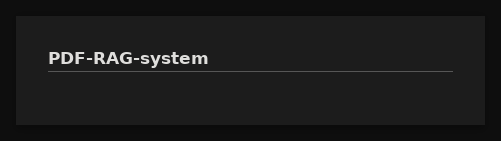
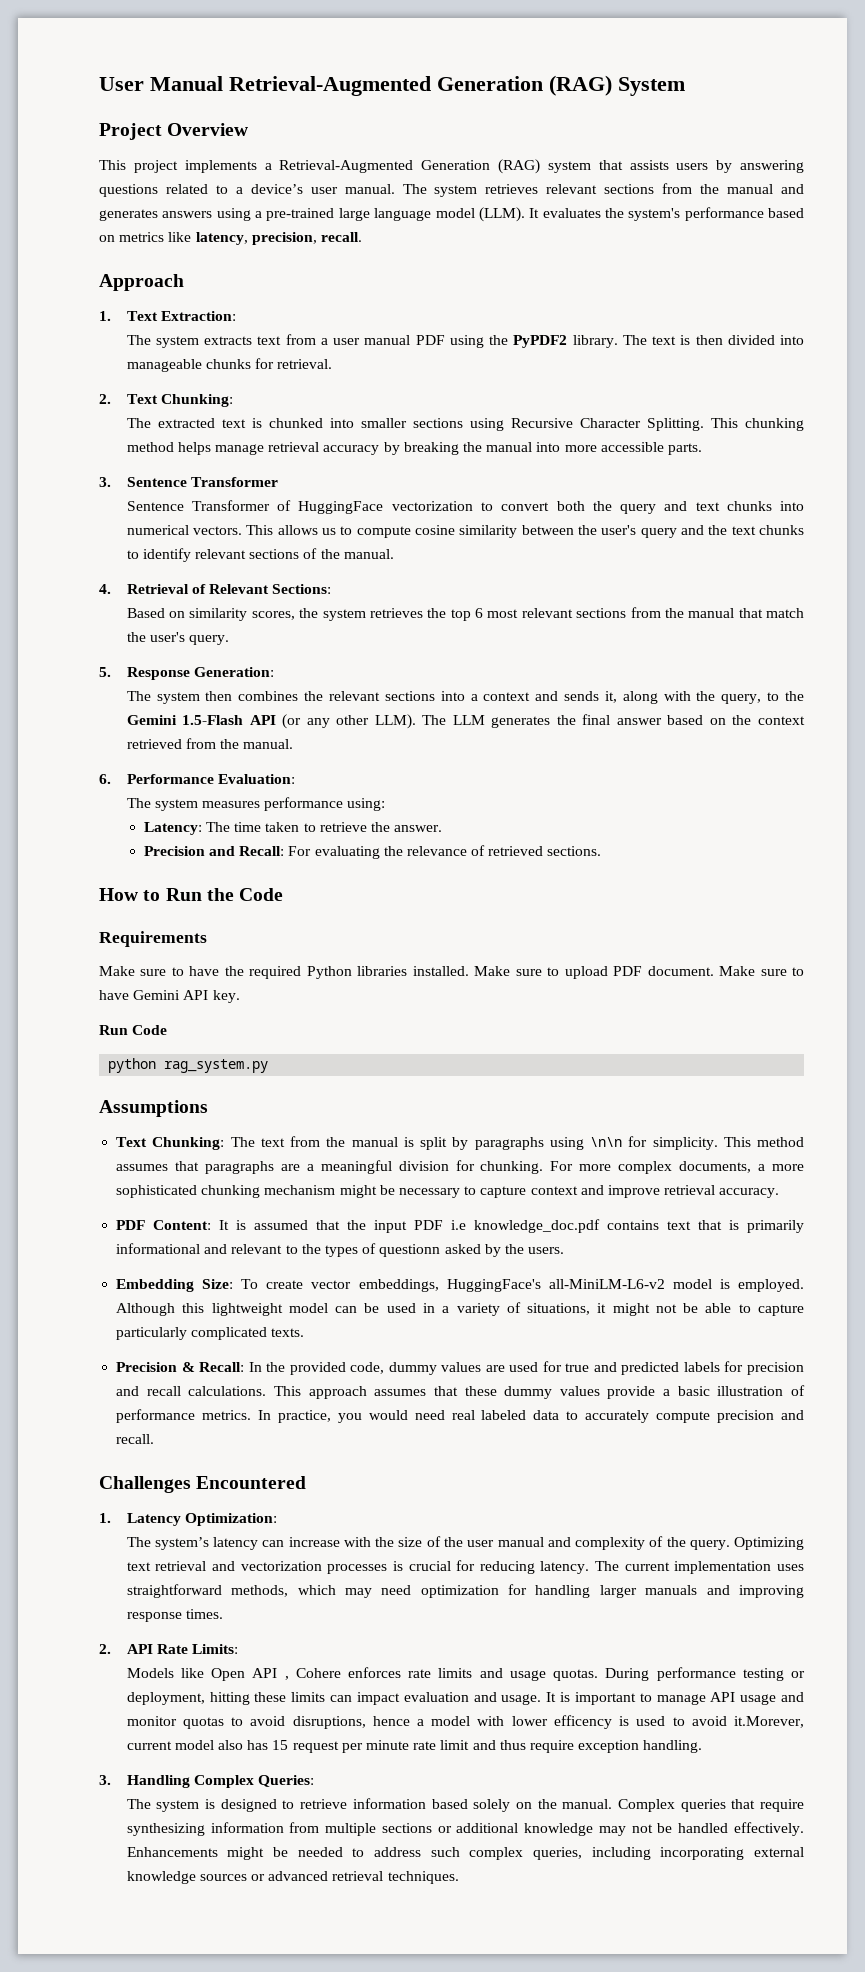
- PDF-RAG-system
+ User Manual Retrieval-Augmented Generation (RAG) System
+ Project Overview
+ This project implements a Retrieval-Augmented Generation (RAG) system that assists users by answering questions related to a device’s user manual. The system retrieves relevant sections from the manual and generates answers using a pre-trained large language model (LLM). It evaluates the system's performance based on metrics like latency, precision, recall.
+ Approach
+ 1. Text Extraction:
+ The system extracts text from a user manual PDF using the PyPDF2 library. The text is then divided into manageable chunks for retrieval.
+ 2. Text Chunking:
+ The extracted text is chunked into smaller sections using Recursive Character Splitting. This chunking method helps manage retrieval accuracy by breaking the manual into more accessible parts.
+ 3. Sentence Transformer
+ Sentence Transformer of HuggingFace vectorization to convert both the query and text chunks into numerical vectors. This allows us to compute cosine similarity between the user's query and the text chunks to identify relevant sections of the manual.
+ 4. Retrieval of Relevant Sections:
+ Based on similarity scores, the system retrieves the top 6 most relevant sections from the manual that match the user's query.
+ 5. Response Generation:
+ The system then combines the relevant sections into a context and sends it, along with the query, to the Gemini 1.5-Flash API (or any other LLM). The LLM generates the final answer based on the context retrieved from the manual.
+ 6. Performance Evaluation:
+ The system measures performance using:
+ Latency: The time taken to retrieve the answer.
+ Precision and Recall: For evaluating the relevance of retrieved sections.
+ How to Run the Code
+ Requirements
+ Make sure to have the required Python libraries installed. Make sure to upload PDF document. Make sure to have Gemini API key.
+ Run Code
+ python rag_system.py
+ Assumptions
+ Text Chunking: The text from the manual is split by paragraphs using \n\n for simplicity. This method assumes that paragraphs are a meaningful division for chunking. For more complex documents, a more sophisticated chunking mechanism might be necessary to capture context and improve retrieval accuracy.
+ PDF Content: It is assumed that the input PDF i.e knowledge_doc.pdf contains text that is primarily informational and relevant to the types of questionn asked by the users.
+ Embedding Size: To create vector embeddings, HuggingFace's all-MiniLM-L6-v2 model is employed. Although this lightweight model can be used in a variety of situations, it might not be able to capture particularly complicated texts.
+ Precision & Recall: In the provided code, dummy values are used for true and predicted labels for precision and recall calculations. This approach assumes that these dummy values provide a basic illustration of performance metrics. In practice, you would need real labeled data to accurately compute precision and recall.
+ Challenges Encountered
+ 1. Latency Optimization:
+ The system’s latency can increase with the size of the user manual and complexity of the query. Optimizing text retrieval and vectorization processes is crucial for reducing latency. The current implementation uses straightforward methods, which may need optimization for handling larger manuals and improving response times.
+ 2. API Rate Limits:
+ Models like Open API , Cohere enforces rate limits and usage quotas. During performance testing or deployment, hitting these limits can impact evaluation and usage. It is important to manage API usage and monitor quotas to avoid disruptions, hence a model with lower efficency is used to avoid it.Morever, current model also has 15 request per minute rate limit and thus require exception handling.
+ 3. Handling Complex Queries:
+ The system is designed to retrieve information based solely on the manual. Complex queries that require synthesizing information from multiple sections or additional knowledge may not be handled effectively. Enhancements might be needed to address such complex queries, including incorporating external knowledge sources or advanced retrieval techniques.

